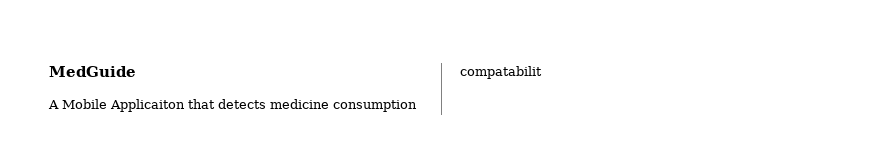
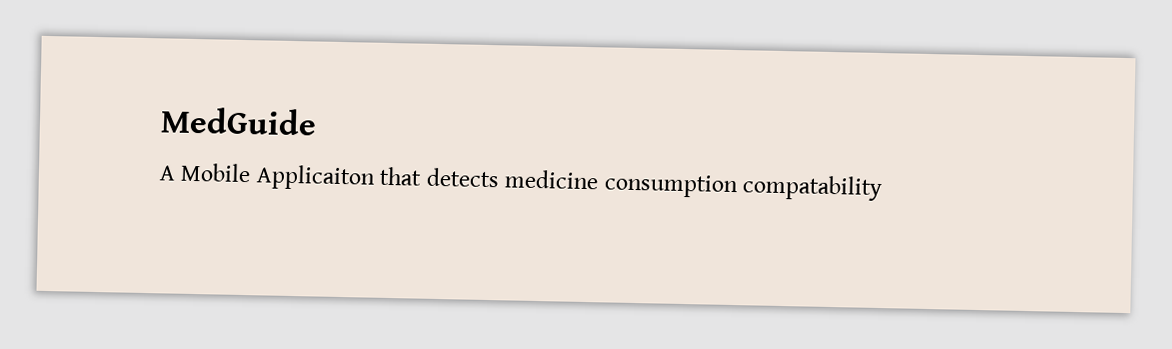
- A Mobile Applicaiton that detects medicine consumption compatabilit
+ A Mobile Applicaiton that detects medicine consumption compatability

